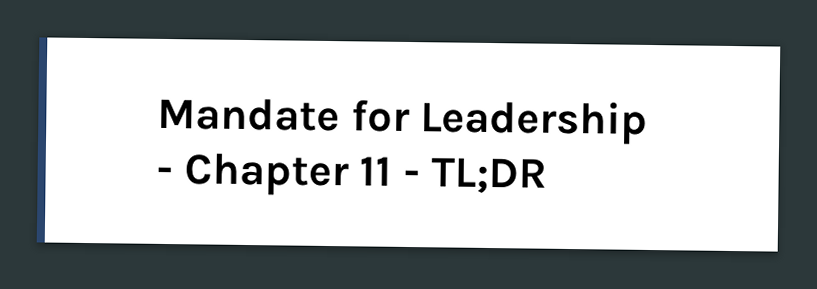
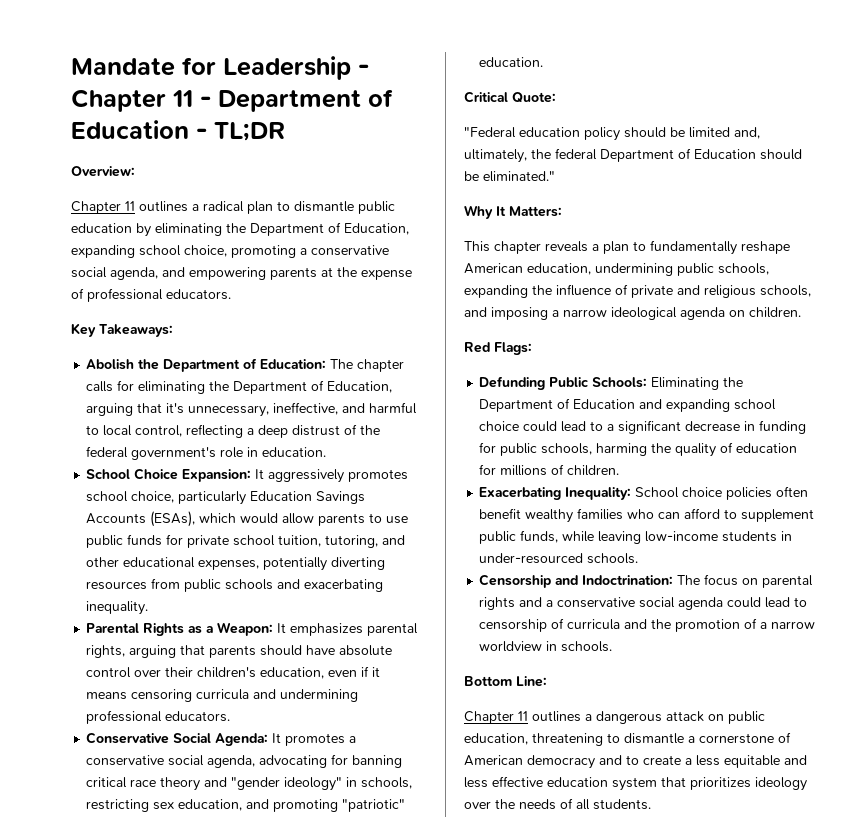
- Mandate for Leadership - Chapter 11 - TL;DR
+ Mandate for Leadership - Chapter 11 - Department of Education - TL;DR
+ Overview:
+ Chapter 11 outlines a radical plan to dismantle public education by eliminating the Department of Education, expanding school choice, promoting a conservative social agenda, and empowering parents at the expense of professional educators.
+ Key Takeaways:
+ Abolish the Department of Education: The chapter calls for eliminating the Department of Education, arguing that it's unnecessary, ineffective, and harmful to local control, reflecting a deep distrust of the federal government's role in education.
+ School Choice Expansion: It aggressively promotes school choice, particularly Education Savings Accounts (ESAs), which would allow parents to use public funds for private school tuition, tutoring, and other educational expenses, potentially diverting resources from public schools and exacerbating inequality.
+ Parental Rights as a Weapon: It emphasizes parental rights, arguing that parents should have absolute control over their children's education, even if it means censoring curricula and undermining professional educators.
+ Conservative Social Agenda: It promotes a conservative social agenda, advocating for banning critical race theory and "gender ideology" in schools, restricting sex education, and promoting "patriotic" education.
+ Critical Quote:
+ "Federal education policy should be limited and, ultimately, the federal Department of Education should be eliminated."
+ Why It Matters:
+ This chapter reveals a plan to fundamentally reshape American education, undermining public schools, expanding the influence of private and religious schools, and imposing a narrow ideological agenda on children.
+ Red Flags:
+ Defunding Public Schools: Eliminating the Department of Education and expanding school choice could lead to a significant decrease in funding for public schools, harming the quality of education for millions of children.
+ Exacerbating Inequality: School choice policies often benefit wealthy families who can afford to supplement public funds, while leaving low-income students in under-resourced schools.
+ Censorship and Indoctrination: The focus on parental rights and a conservative social agenda could lead to censorship of curricula and the promotion of a narrow worldview in schools.
+ Bottom Line:
+ Chapter 11 outlines a dangerous attack on public education, threatening to dismantle a cornerstone of American democracy and to create a less equitable and less effective education system that prioritizes ideology over the needs of all students.

